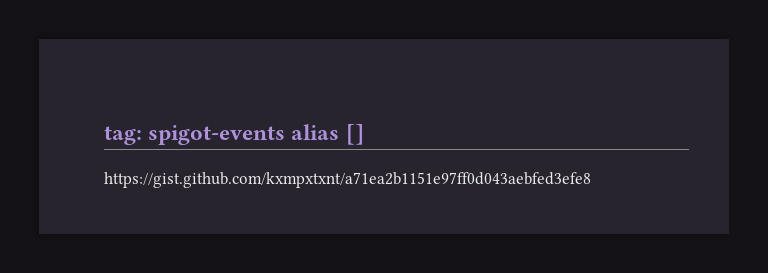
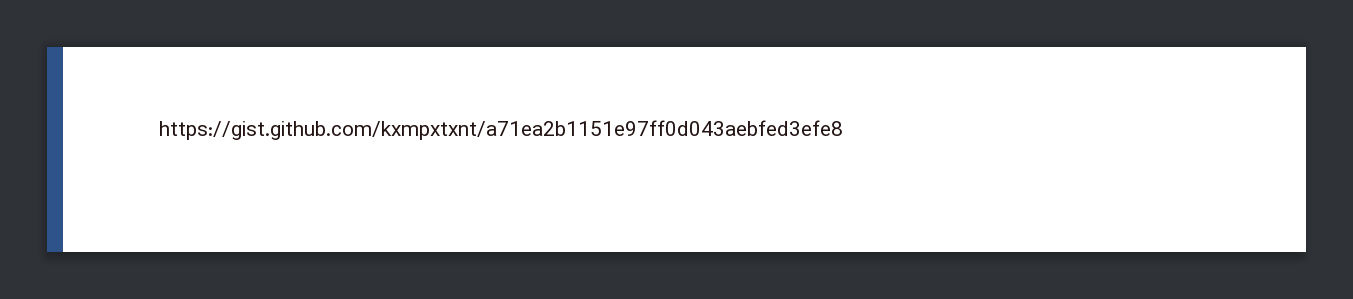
- tag: spigot-events alias []

